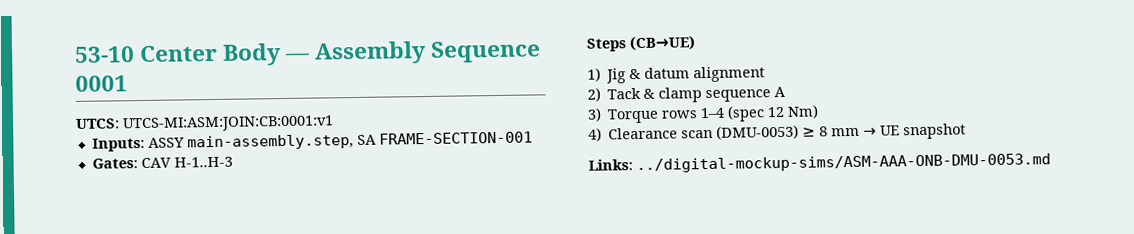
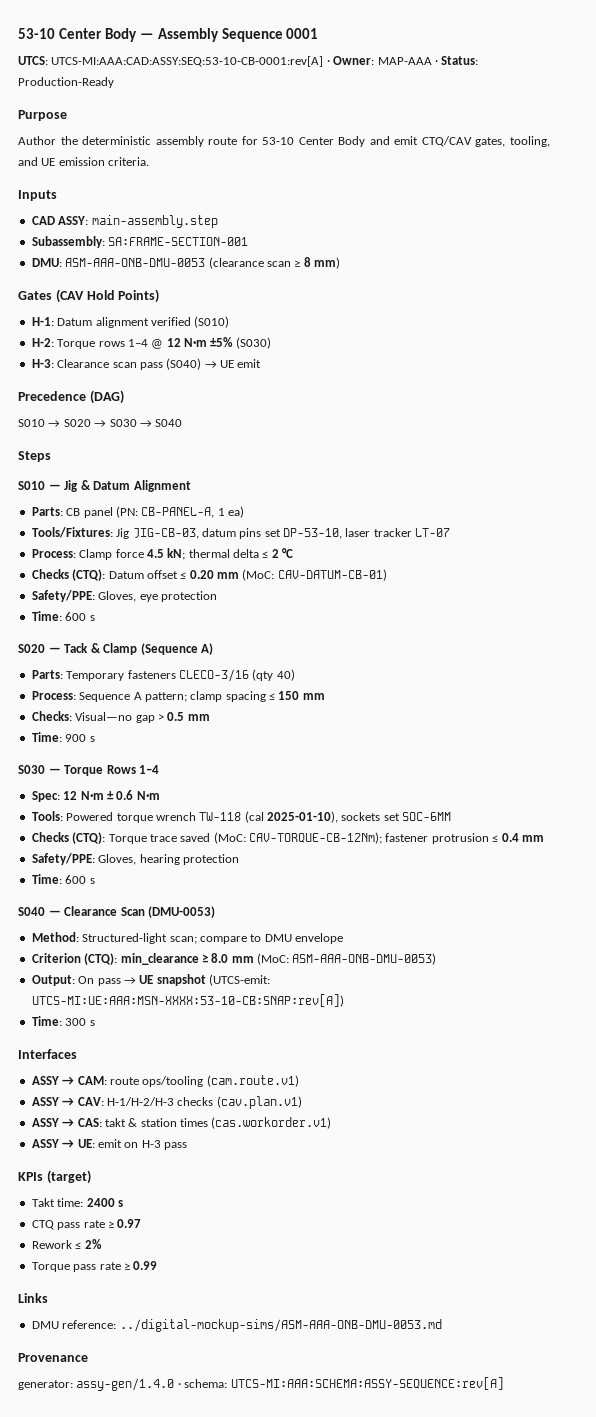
- UTCS: UTCS-MI:ASM:JOIN:CB:0001:v1
- Inputs: ASSY main-assembly.step, SA FRAME-SECTION-001
- Gates: CAV H-1..H-3
- Steps (CB→UE)
- 1) Jig & datum alignment
- 2) Tack & clamp sequence A
- 3) Torque rows 1–4 (spec 12 Nm)
- 4) Clearance scan (DMU-0053) ≥ 8 mm → UE snapshot
- Links: ../digital-mockup-sims/ASM-AAA-ONB-DMU-0053.md
+ UTCS: UTCS-MI:AAA:CAD:ASSY:SEQ:53-10-CB-0001:rev[A] · Owner: MAP-AAA · Status: Production-Ready
+ Purpose
+ Author the deterministic assembly route for 53-10 Center Body and emit CTQ/CAV gates, tooling, and UE emission criteria.
+ Inputs
+ CAD ASSY: main-assembly.step
+ Subassembly: SA:FRAME-SECTION-001
+ DMU: ASM-AAA-ONB-DMU-0053 (clearance scan ≥ 8 mm)
+ Gates (CAV Hold Points)
+ H-1: Datum alignment verified (S010)
+ H-2: Torque rows 1–4 @ 12 N·m ±5% (S030)
+ H-3: Clearance scan pass (S040) → UE emit
+ Precedence (DAG)
+ S010 → S020 → S030 → S040
+ Steps
+ S010 — Jig & Datum Alignment
+ Parts: CB panel (PN: CB-PANEL-A, 1 ea)
+ Tools/Fixtures: Jig JIG-CB-03, datum pins set DP-53-10, laser tracker LT-07
+ Process: Clamp force 4.5 kN; thermal delta ≤ 2 °C
+ Checks (CTQ): Datum offset ≤ 0.20 mm (MoC: CAV-DATUM-CB-01)
+ Safety/PPE: Gloves, eye protection
+ Time: 600 s
+ S020 — Tack & Clamp (Sequence A)
+ Parts: Temporary fasteners CLECO-3/16 (qty 40)
+ Process: Sequence A pattern; clamp spacing ≤ 150 mm
+ Checks: Visual—no gap > 0.5 mm
+ Time: 900 s
+ S030 — Torque Rows 1–4
+ Spec: 12 N·m ± 0.6 N·m
+ Tools: Powered torque wrench TW-118 (cal 2025-01-10), sockets set SOC-6MM
+ Checks (CTQ): Torque trace saved (MoC: CAV-TORQUE-CB-12Nm); fastener protrusion ≤ 0.4 mm
+ Safety/PPE: Gloves, hearing protection
+ Time: 600 s
+ S040 — Clearance Scan (DMU-0053)
+ Method: Structured-light scan; compare to DMU envelope
+ Criterion (CTQ): min_clearance ≥ 8.0 mm (MoC: ASM-AAA-ONB-DMU-0053)
+ Output: On pass → UE snapshot (UTCS-emit: UTCS-MI:UE:AAA:MSN-XXXX:53-10-CB:SNAP:rev[A])
+ Time: 300 s
+ Interfaces
+ ASSY → CAM: route ops/tooling (cam.route.v1)
+ ASSY → CAV: H-1/H-2/H-3 checks (cav.plan.v1)
+ ASSY → CAS: takt & station times (cas.workorder.v1)
+ ASSY → UE: emit on H-3 pass
+ KPIs (target)
+ Takt time: 2400 s
+ CTQ pass rate ≥ 0.97
+ Rework ≤ 2%
+ Torque pass rate ≥ 0.99
+ Links
+ DMU reference: ../digital-mockup-sims/ASM-AAA-ONB-DMU-0053.md
+ Provenance
+ generator: assy-gen/1.4.0 · schema: UTCS-MI:AAA:SCHEMA:ASSY-SEQUENCE:rev[A]

